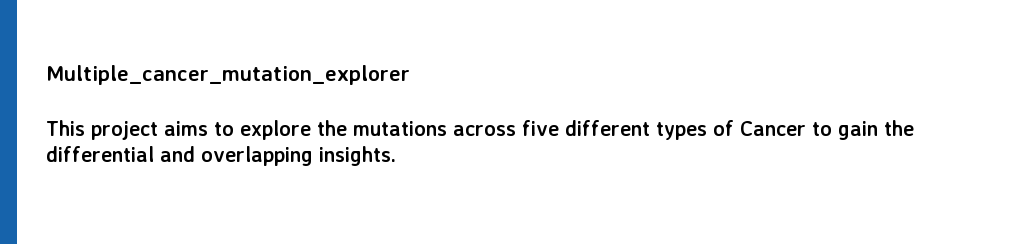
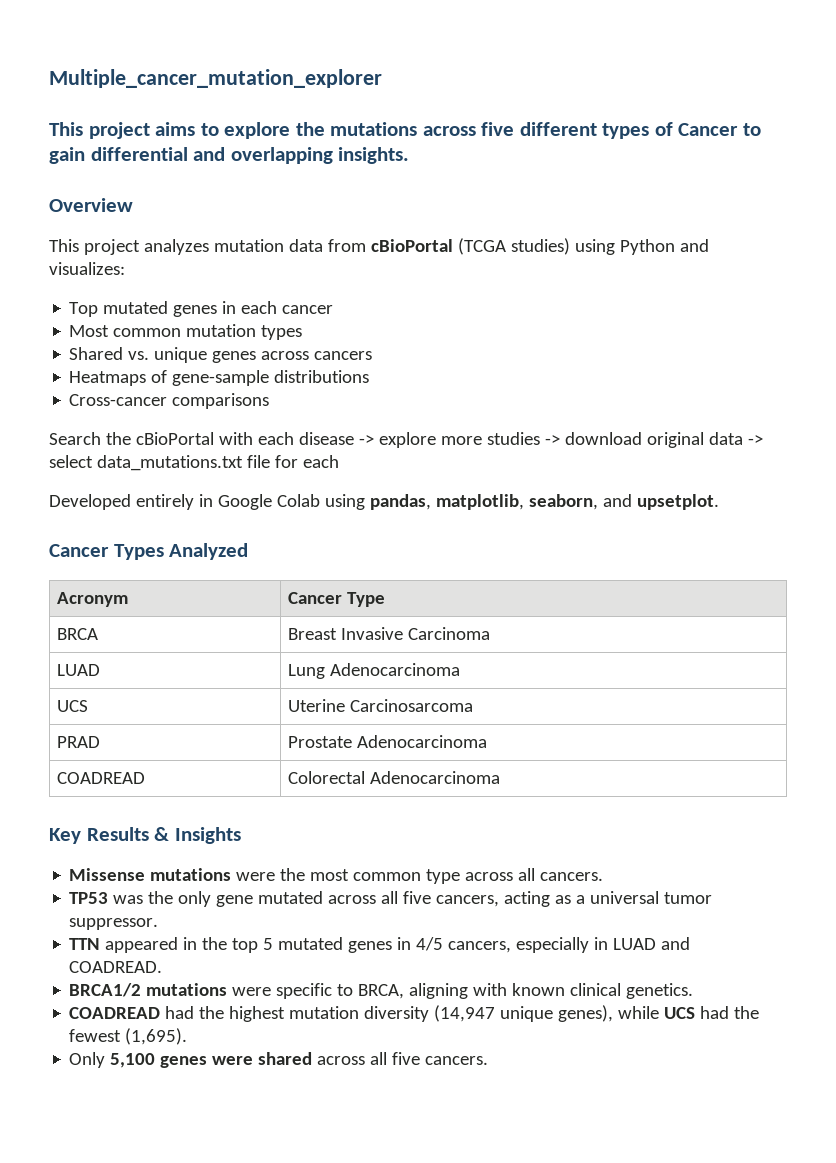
- This project aims to explore the mutations across five different types of Cancer to gain the differential and overlapping insights.
+ This project aims to explore the mutations across five different types of Cancer to gain differential and overlapping insights.
+ Overview
+ This project analyzes mutation data from cBioPortal (TCGA studies) using Python and visualizes:
+ Top mutated genes in each cancer
+ Most common mutation types
+ Shared vs. unique genes across cancers
+ Heatmaps of gene-sample distributions
+ Cross-cancer comparisons
+ Search the cBioPortal with each disease -> explore more studies -> download original data -> select data_mutations.txt file for each
+ Developed entirely in Google Colab using pandas, matplotlib, seaborn, and upsetplot.
+ Cancer Types Analyzed
+ Acronym | Cancer Type
+ BRCA | Breast Invasive Carcinoma
+ LUAD | Lung Adenocarcinoma
+ UCS | Uterine Carcinosarcoma
+ PRAD | Prostate Adenocarcinoma
+ COADREAD | Colorectal Adenocarcinoma
+ Key Results & Insights
+ Missense mutations were the most common type across all cancers.
+ TP53 was the only gene mutated across all five cancers, acting as a universal tumor suppressor.
+ TTN appeared in the top 5 mutated genes in 4/5 cancers, especially in LUAD and COADREAD.
+ BRCA1/2 mutations were specific to BRCA, aligning with known clinical genetics.
+ COADREAD had the highest mutation diversity (14,947 unique genes), while UCS had the fewest (1,695).
+ Only 5,100 genes were shared across all five cancers.

